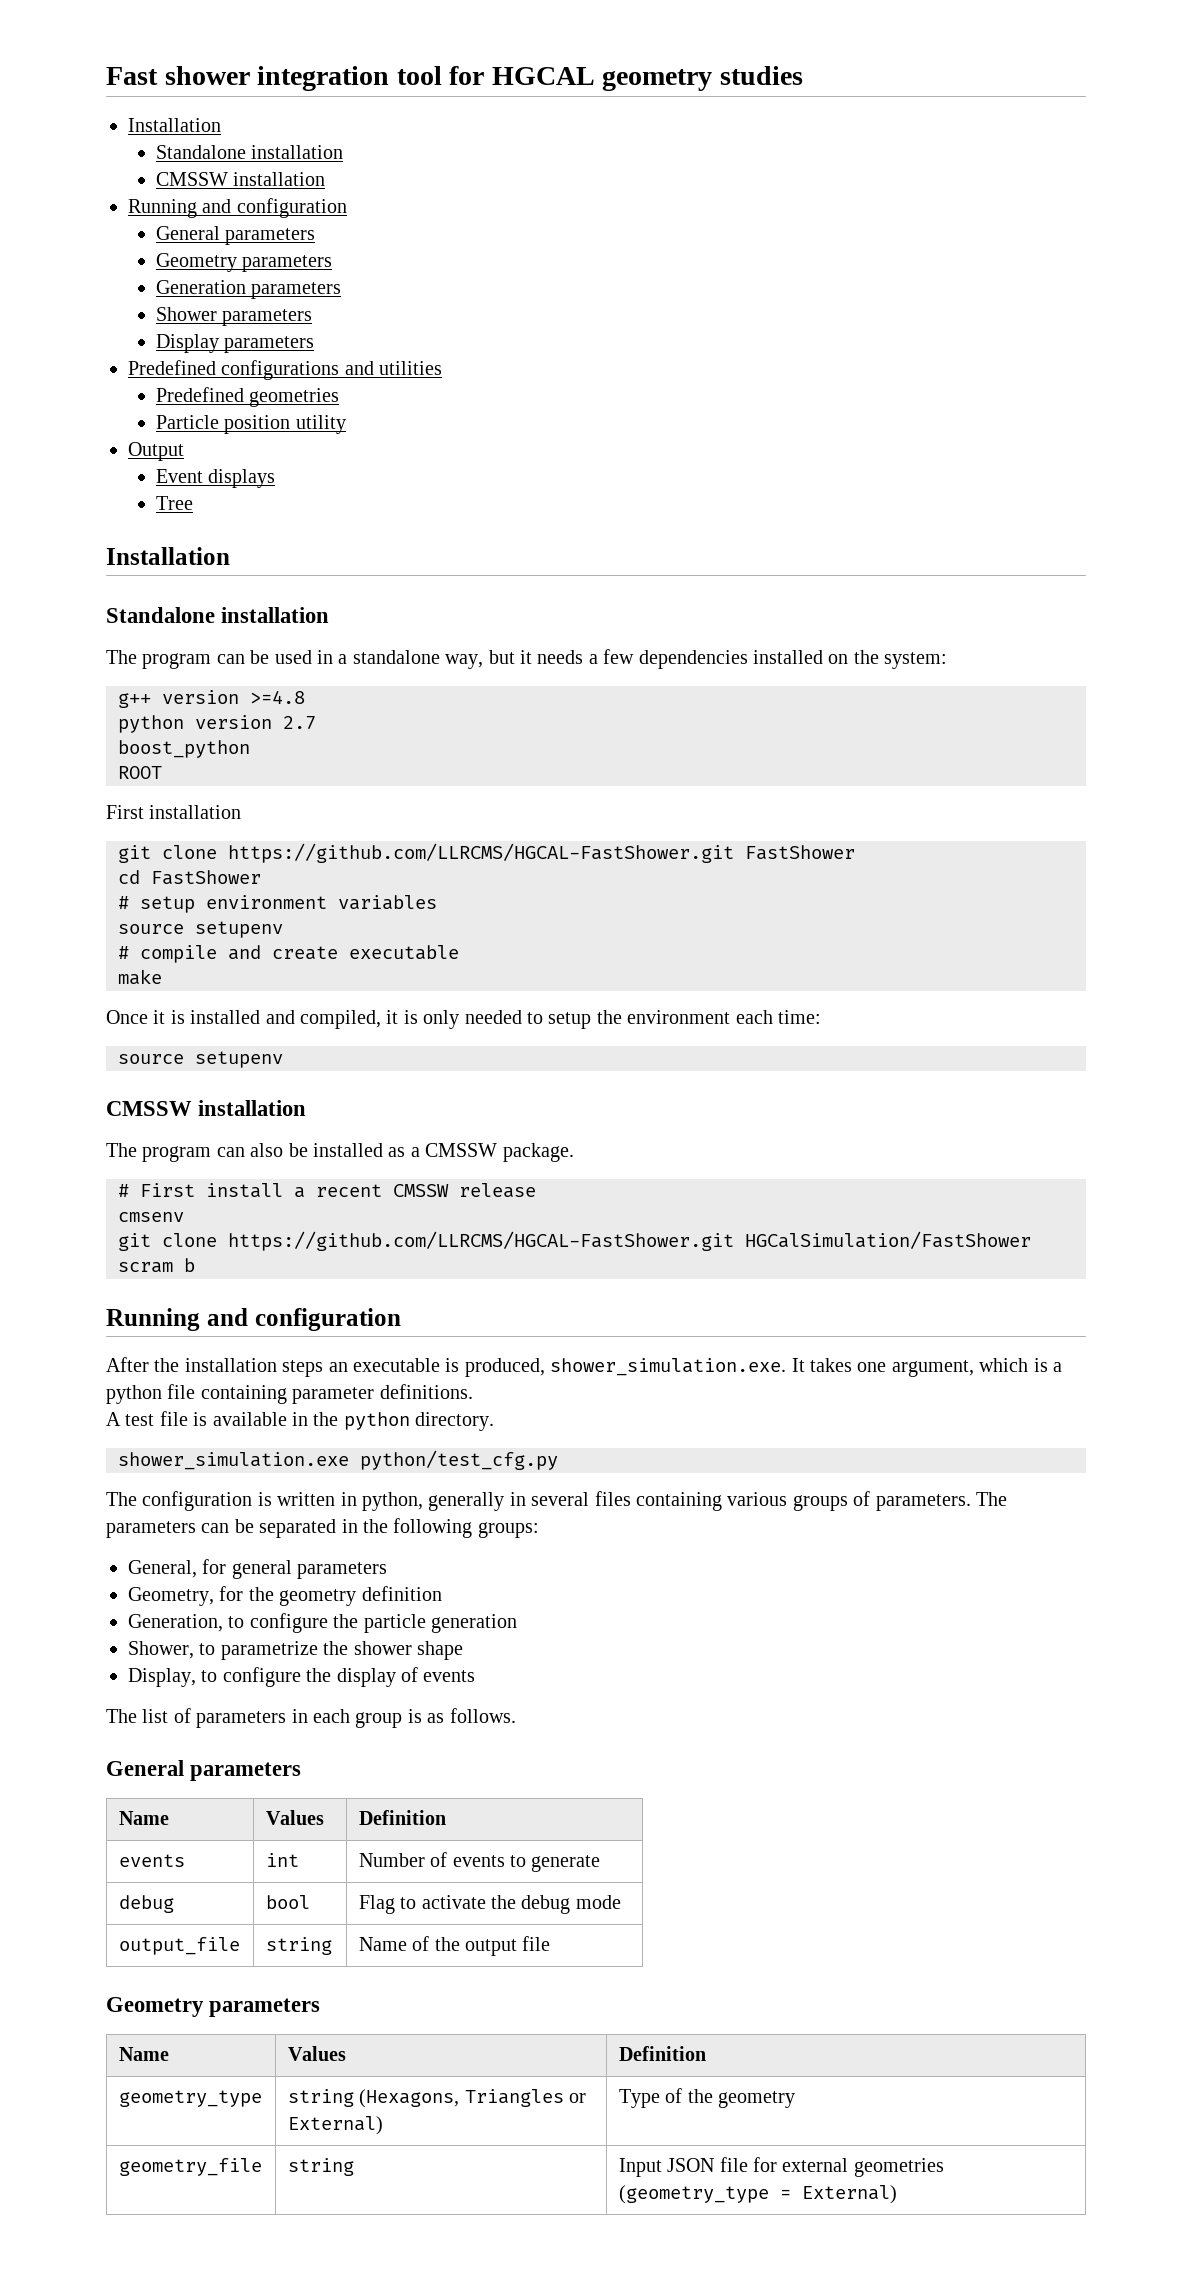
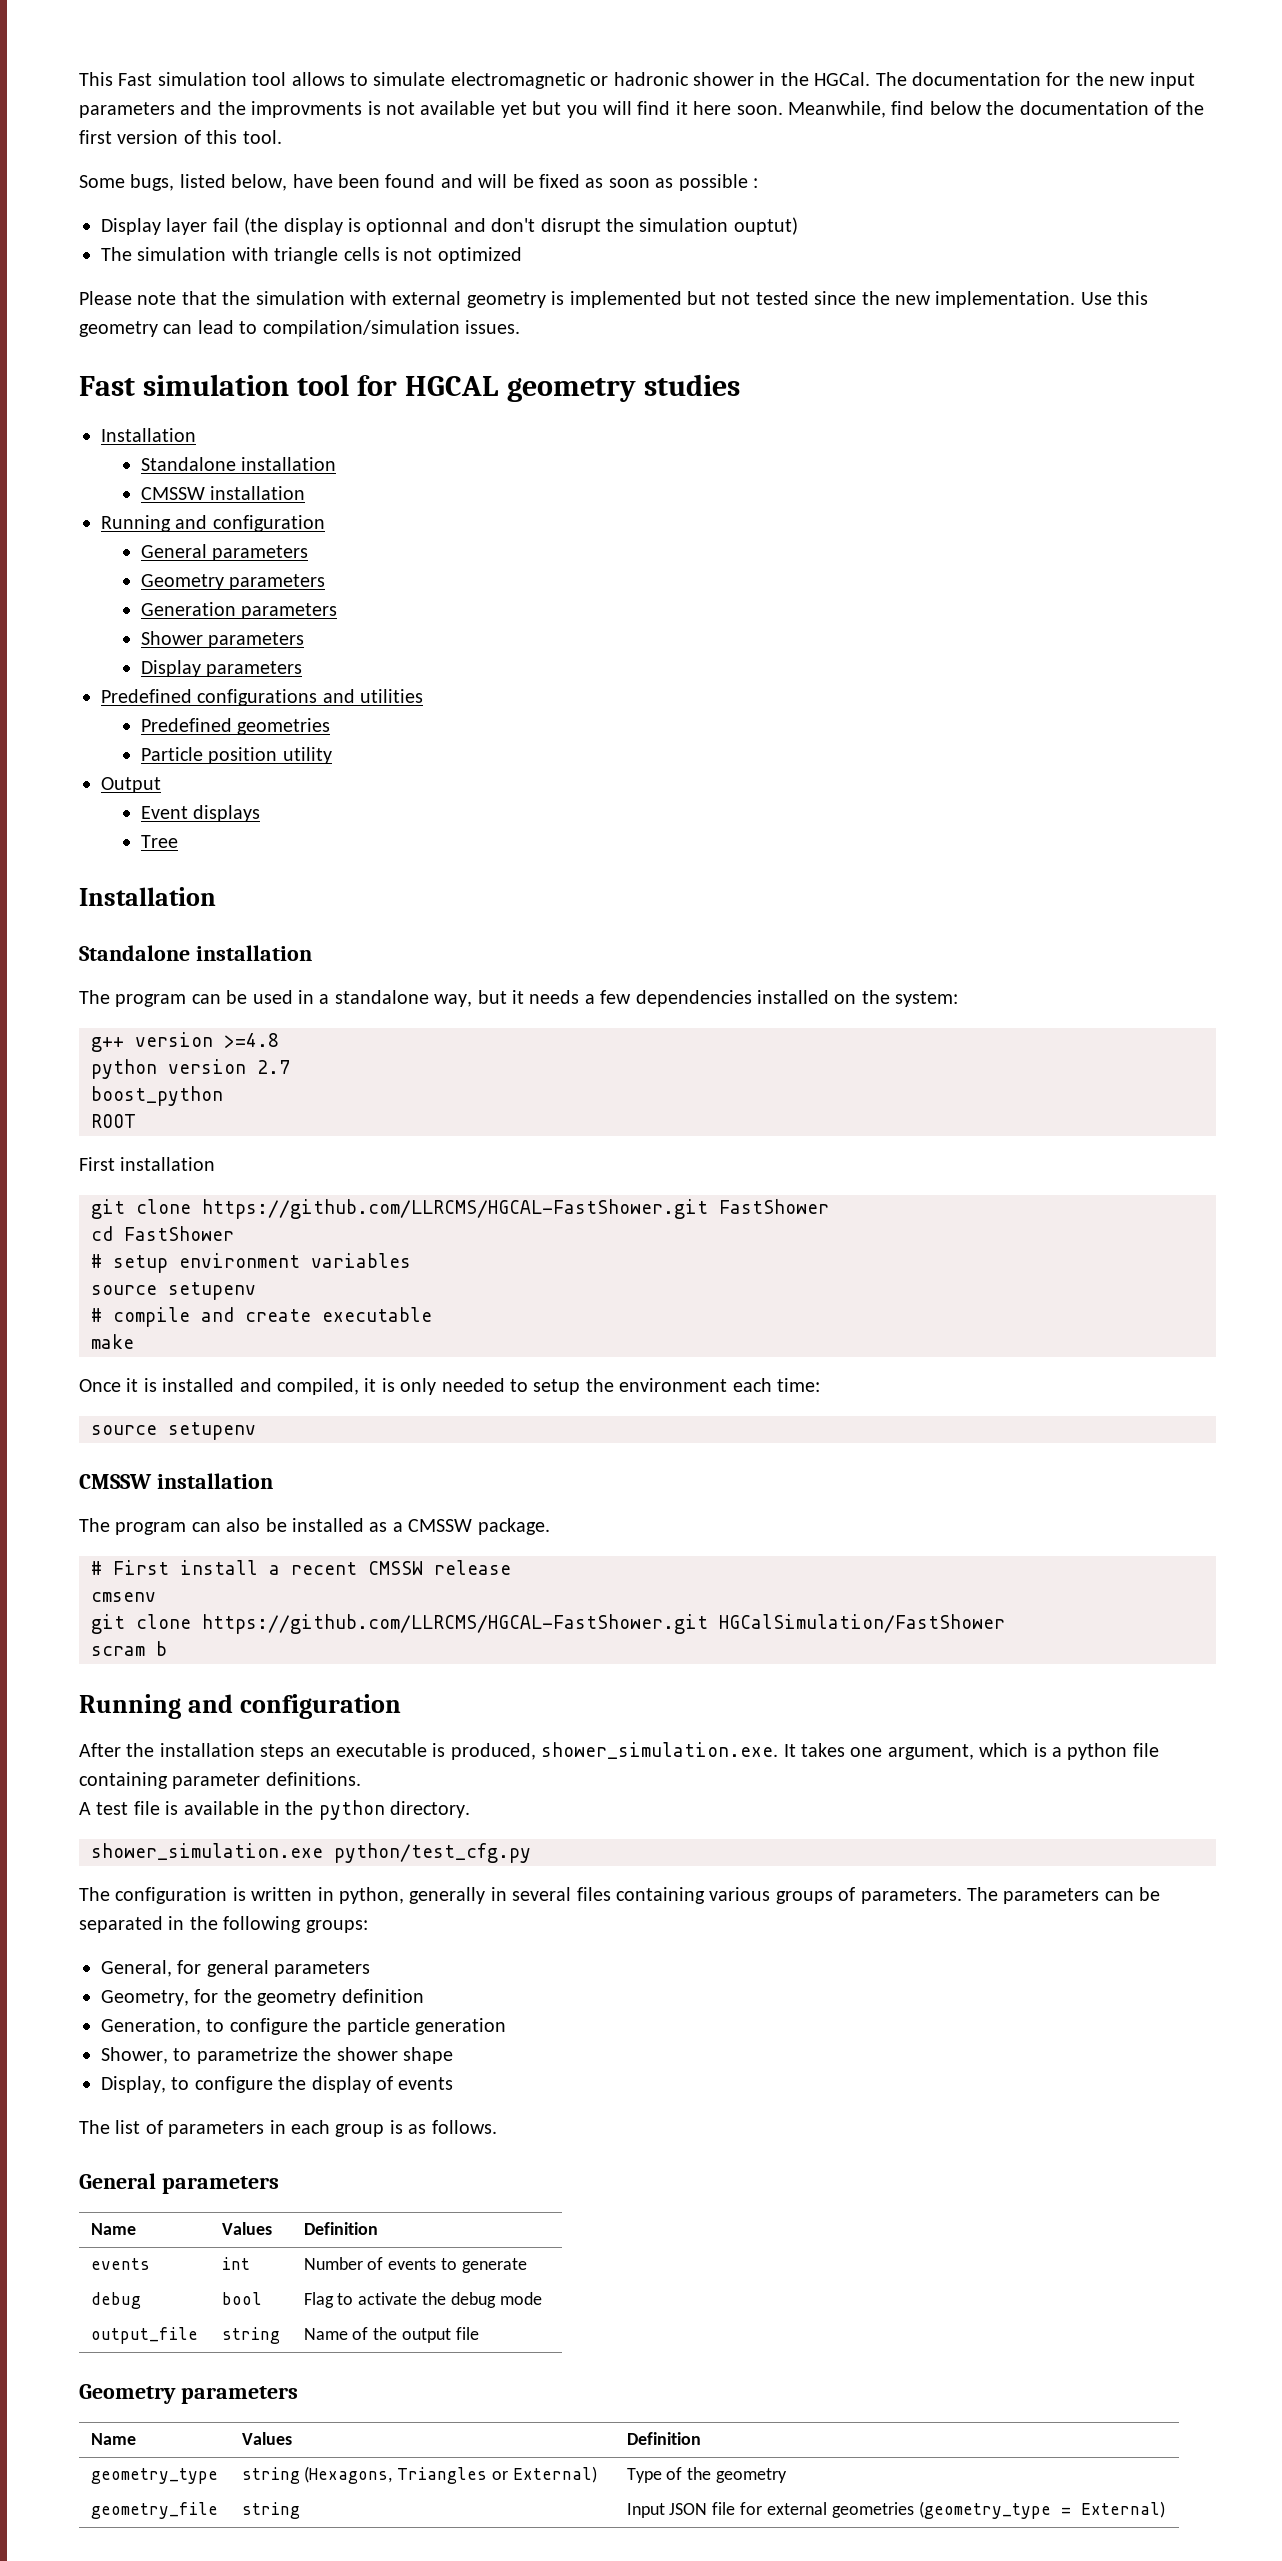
- Fast shower integration tool for HGCAL geometry studies
+ This Fast simulation tool allows to simulate electromagnetic or hadronic shower in the HGCal. The documentation for the new input parameters and the improvments is not available yet but you will find it here soon. Meanwhile, find below the documentation of the first version of this tool.
+ Some bugs, listed below, have been found and will be fixed as soon as possible :
+ Display layer fail (the display is optionnal and don't disrupt the simulation ouptut)
+ The simulation with triangle cells is not optimized
+ Please note that the simulation with external geometry is implemented but not tested since the new implementation. Use this geometry can lead to compilation/simulation issues.
+ Fast simulation tool for HGCAL geometry studies

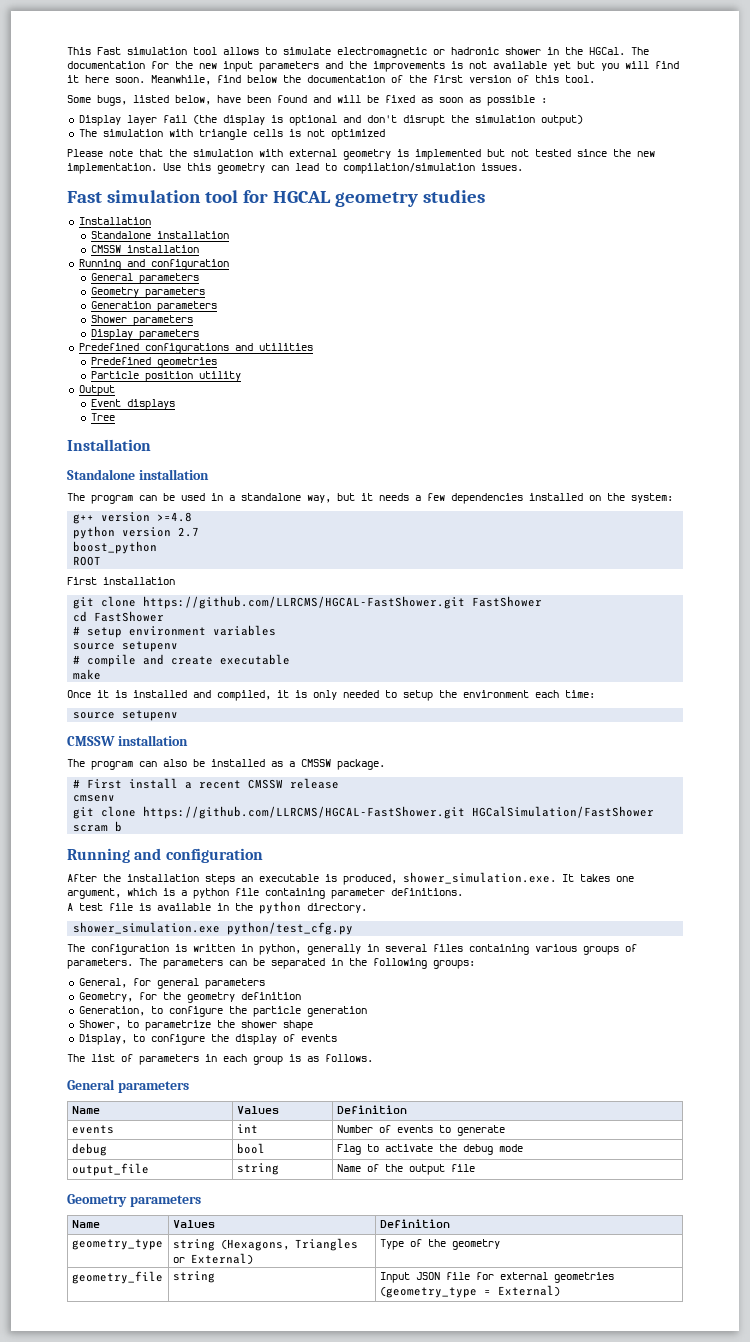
- The documentation for the new input parameters and the improvments is not available yet but you will find it here soon.
+ The documentation for the new input parameters and the improvements is not available yet but you will find it here soon.
- Display layer fail (the display is optionnal and don't disrupt the simulation ouptut)
+ Display layer fail (the display is optional and don't disrupt the simulation output)

